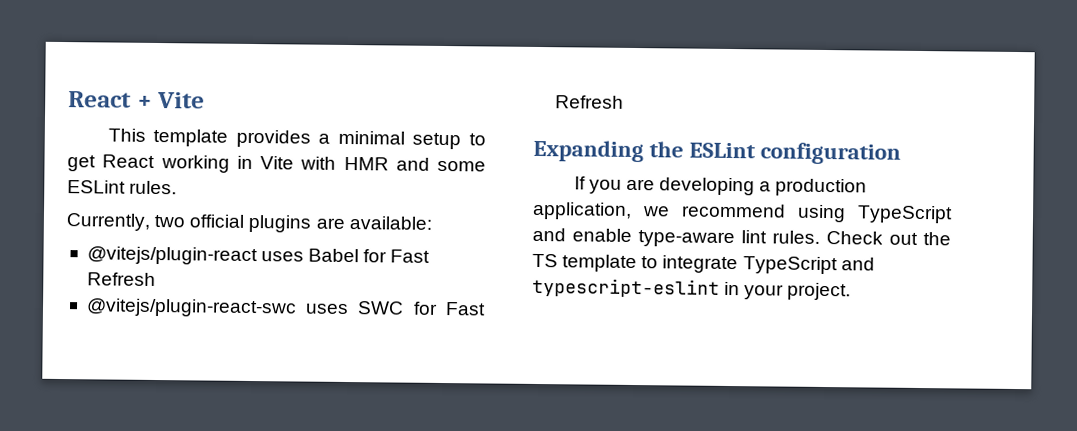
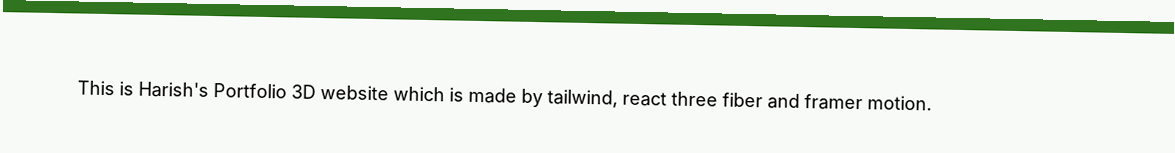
- React + Vite
- This template provides a minimal setup to get React working in Vite with HMR and some ESLint rules.
- Currently, two official plugins are available:
- @vitejs/plugin-react uses Babel for Fast Refresh
- @vitejs/plugin-react-swc uses SWC for Fast Refresh
- Expanding the ESLint configuration
- If you are developing a production application, we recommend using TypeScript and enable type-aware lint rules. Check out the TS template to integrate TypeScript and typescript-eslint in your project.
+ This is Harish's Portfolio 3D website which is made by tailwind, react three fiber and framer motion.

